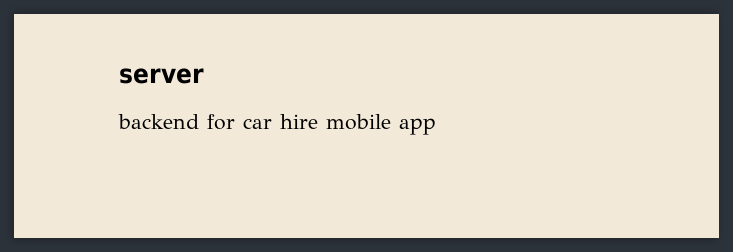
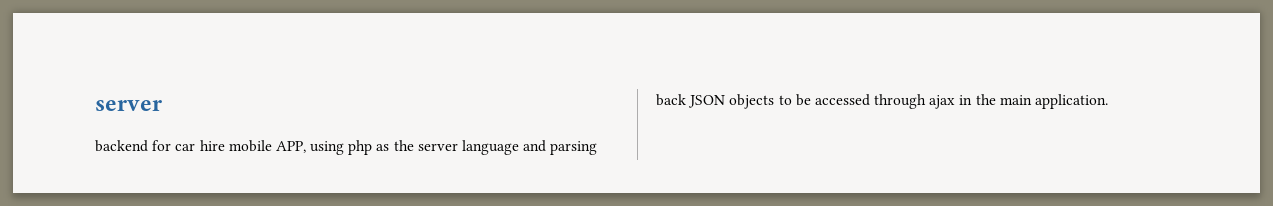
- backend for car hire mobile app
+ backend for car hire mobile APP, using php as the server language and parsing back JSON objects to be accessed through ajax in the main application.

